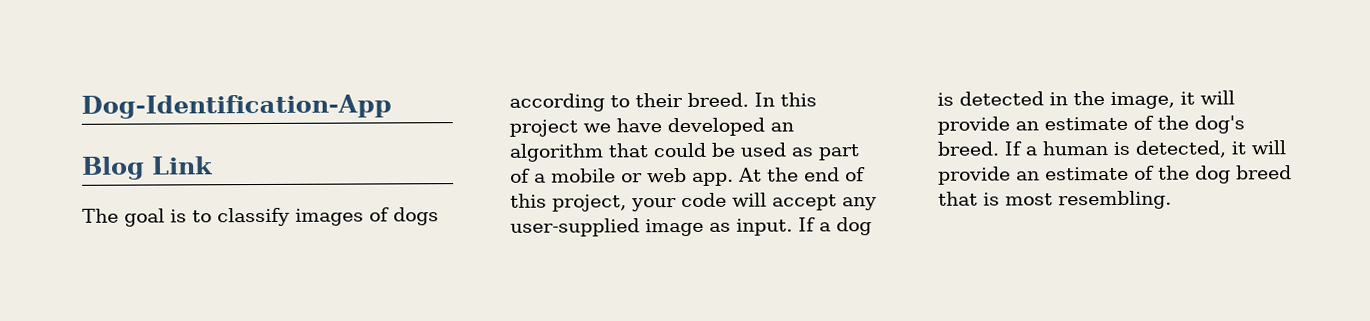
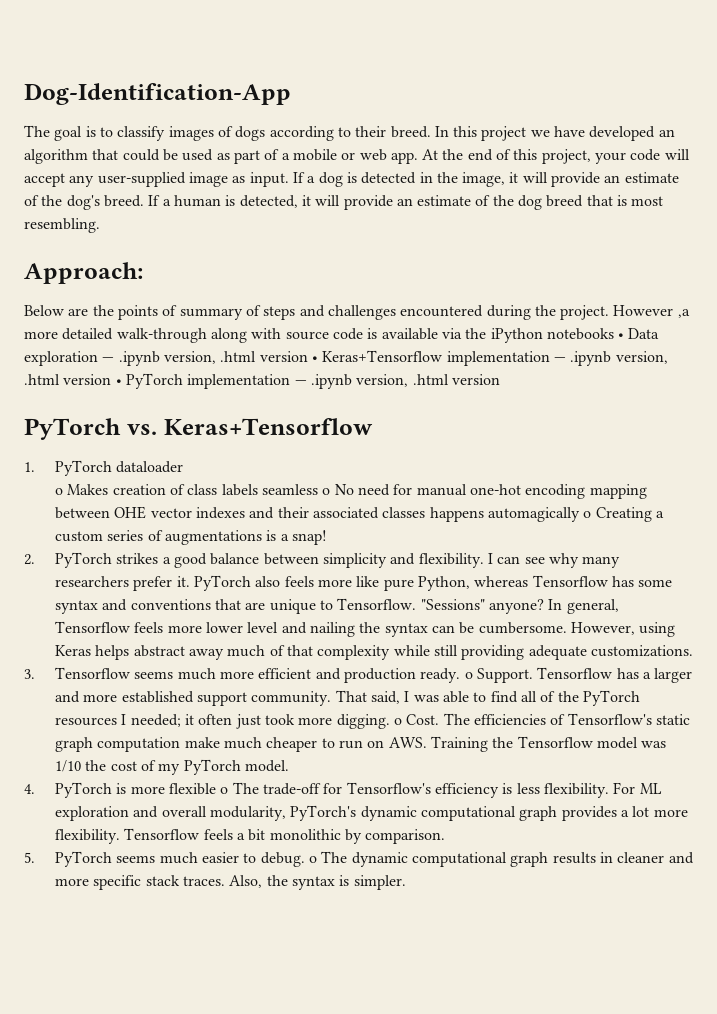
- Blog Link
+ Approach:
+ Below are the points of summary of steps and challenges encountered during the project. However ,a more detailed walk-through along with source code is available via the iPython notebooks • Data exploration — .ipynb version, .html version • Keras+Tensorflow implementation — .ipynb version, .html version • PyTorch implementation — .ipynb version, .html version
+ PyTorch vs. Keras+Tensorflow
+ 1. PyTorch dataloader
+ o Makes creation of class labels seamless o No need for manual one-hot encoding mapping between OHE vector indexes and their associated classes happens automagically o Creating a custom series of augmentations is a snap!
+ 2. PyTorch strikes a good balance between simplicity and flexibility. I can see why many researchers prefer it. PyTorch also feels more like pure Python, whereas Tensorflow has some syntax and conventions that are unique to Tensorflow. "Sessions" anyone? In general, Tensorflow feels more lower level and nailing the syntax can be cumbersome. However, using Keras helps abstract away much of that complexity while still providing adequate customizations.
+ 3. Tensorflow seems much more efficient and production ready. o Support. Tensorflow has a larger and more established support community. That said, I was able to find all of the PyTorch resources I needed; it often just took more digging. o Cost. The efficiencies of Tensorflow's static graph computation make much cheaper to run on AWS. Training the Tensorflow model was 1/10 the cost of my PyTorch model.
+ 4. PyTorch is more flexible o The trade-off for Tensorflow's efficiency is less flexibility. For ML exploration and overall modularity, PyTorch's dynamic computational graph provides a lot more flexibility. Tensorflow feels a bit monolithic by comparison.
+ 5. PyTorch seems much easier to debug. o The dynamic computational graph results in cleaner and more specific stack traces. Also, the syntax is simpler.

